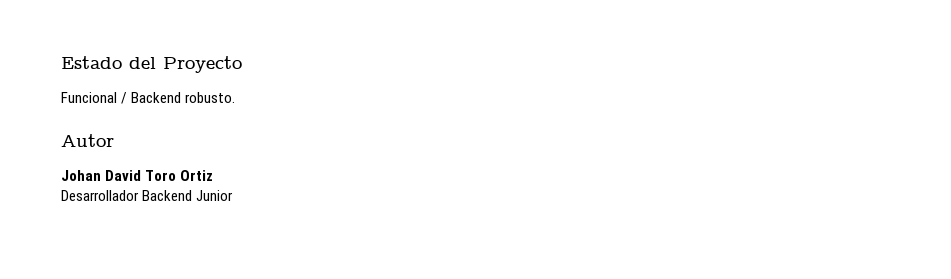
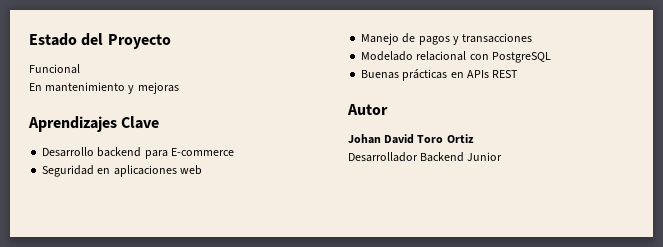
- Funcional / Backend robusto.
+ Funcional
+ En mantenimiento y mejoras
+ Aprendizajes Clave
+ Desarrollo backend para E-commerce
+ Seguridad en aplicaciones web
+ Manejo de pagos y transacciones
+ Modelado relacional con PostgreSQL
+ Buenas prácticas en APIs REST

